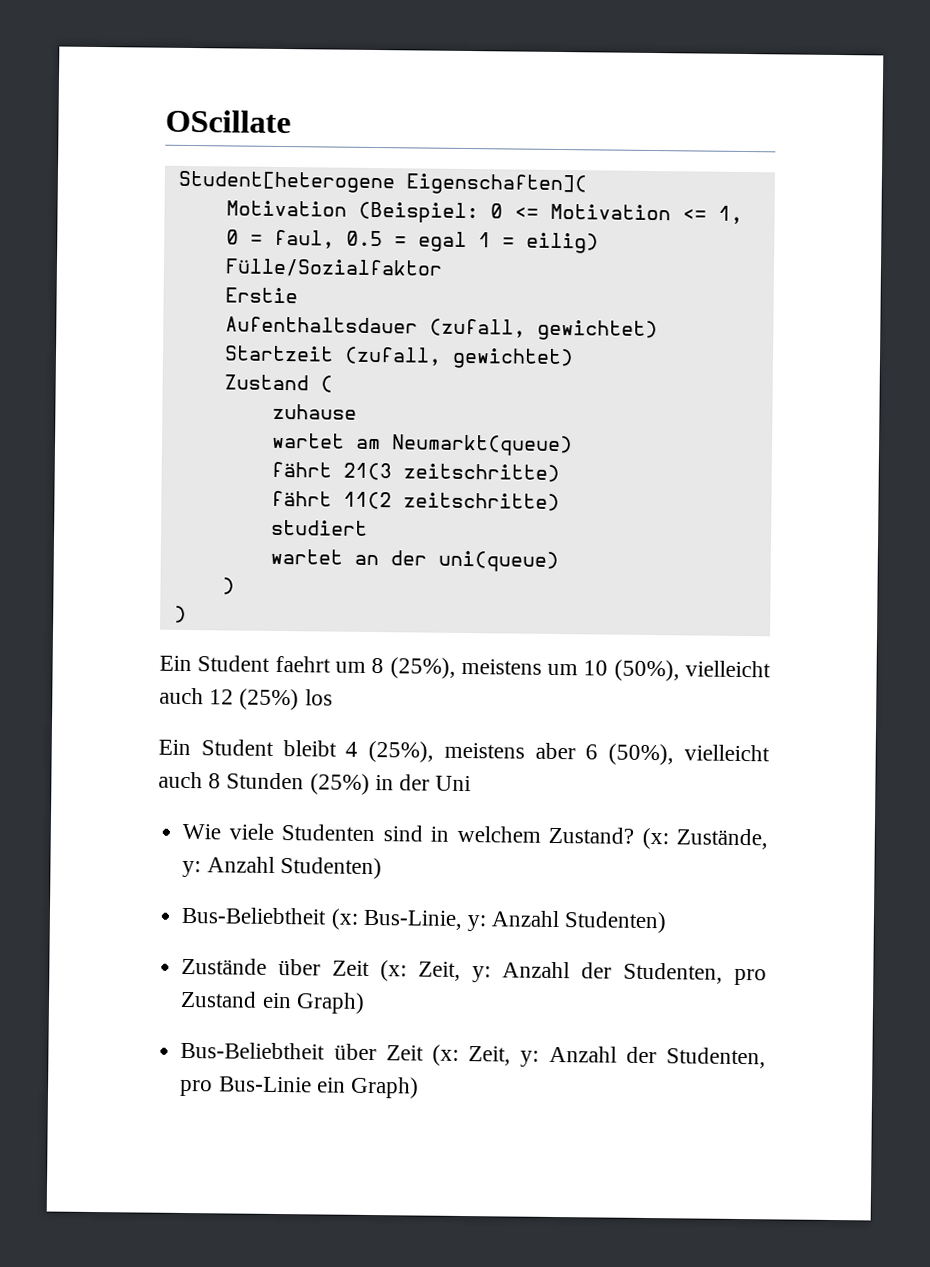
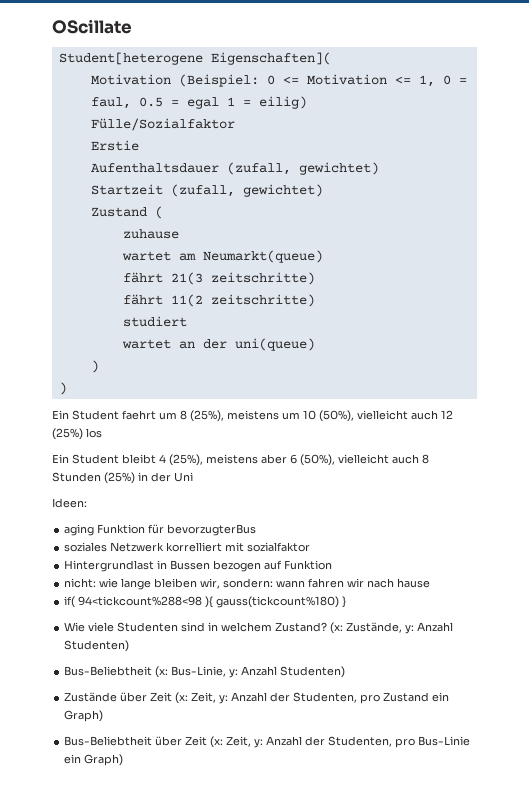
+ Ideen:
+ aging Funktion für bevorzugterBus
+ soziales Netzwerk korrelliert mit sozialfaktor
+ Hintergrundlast in Bussen bezogen auf Funktion
+ nicht: wie lange bleiben wir, sondern: wann fahren wir nach hause
+ if( 94<tickcount%288<98 ){ gauss(tickcount%180) }

